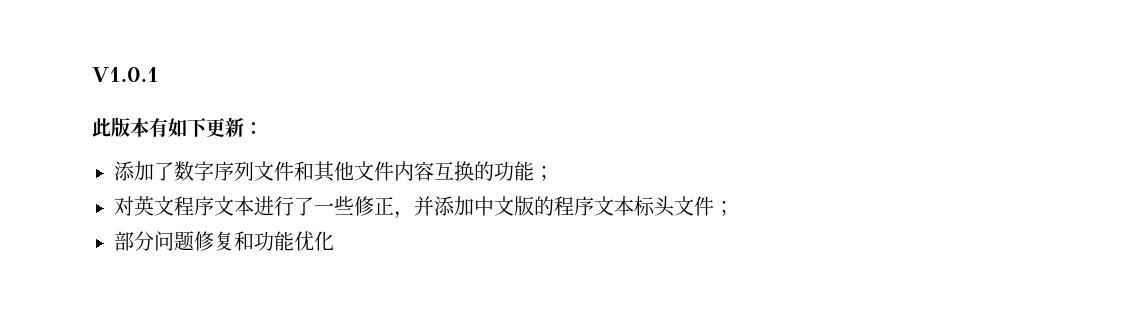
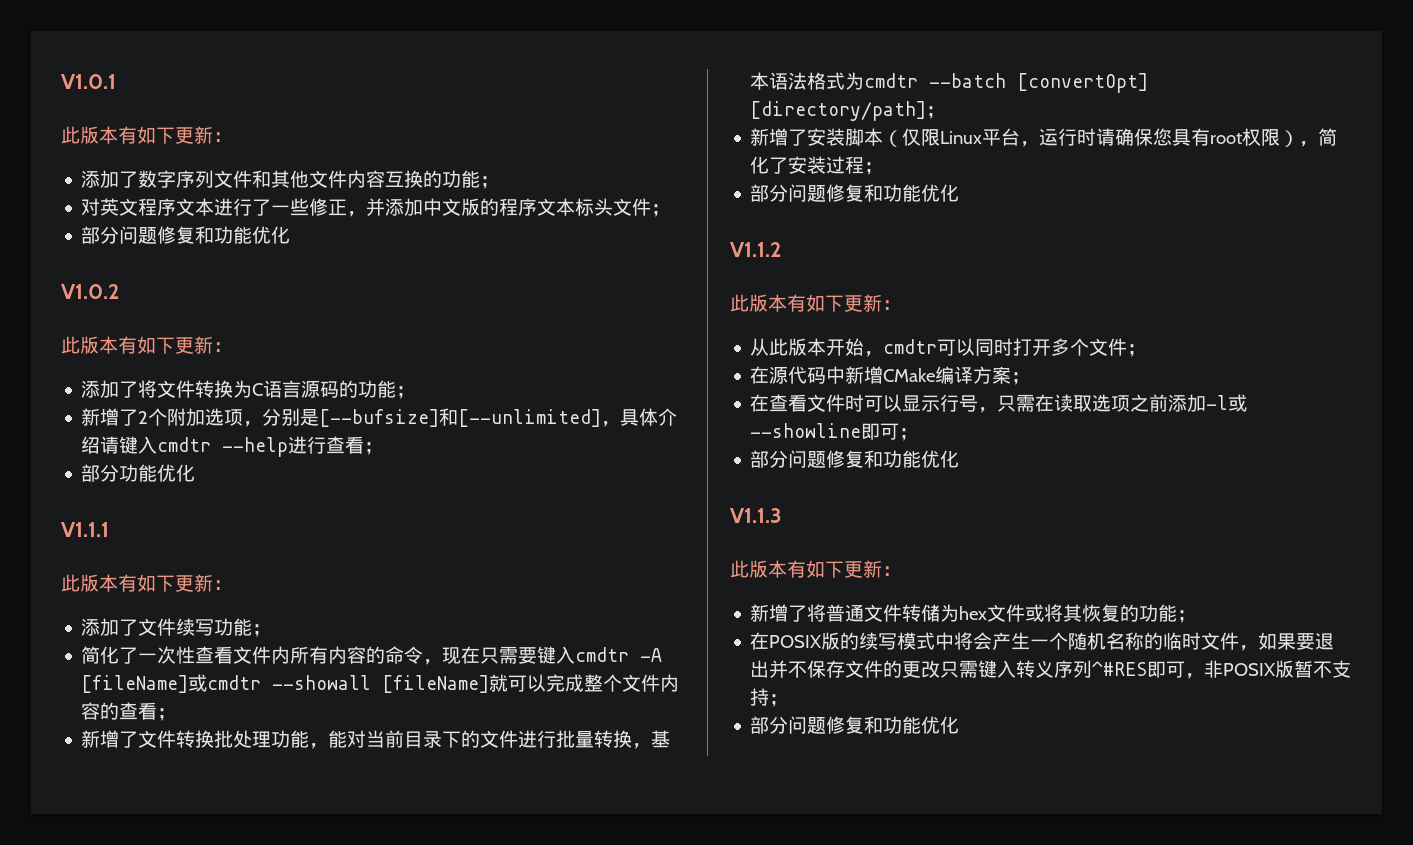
+ V1.0.2
+ 此版本有如下更新：
+ 添加了将文件转换为C语言源码的功能；
+ 新增了2个附加选项，分别是[--bufsize]和[--unlimited]，具体介绍请键入cmdtr --help进行查看；
+ 部分功能优化
+ V1.1.1
+ 此版本有如下更新：
+ 添加了文件续写功能；
+ 简化了一次性查看文件内所有内容的命令，现在只需要键入cmdtr -A [fileName]或cmdtr --showall [fileName]就可以完成整个文件内容的查看；
+ 新增了文件转换批处理功能，能对当前目录下的文件进行批量转换，基本语法格式为cmdtr --batch [convertOpt] [directory/path]；
+ 新增了安装脚本（仅限Linux平台，运行时请确保您具有root权限），简化了安装过程；
+ 部分问题修复和功能优化
+ V1.1.2
+ 此版本有如下更新：
+ 从此版本开始，cmdtr可以同时打开多个文件；
+ 在源代码中新增CMake编译方案；
+ 在查看文件时可以显示行号，只需在读取选项之前添加-l或--showline即可；
+ 部分问题修复和功能优化
+ V1.1.3
+ 此版本有如下更新：
+ 新增了将普通文件转储为hex文件或将其恢复的功能；
+ 在POSIX版的续写模式中将会产生一个随机名称的临时文件，如果要退出并不保存文件的更改只需键入转义序列^#RES即可，非POSIX版暂不支持；
+ 部分问题修复和功能优化

